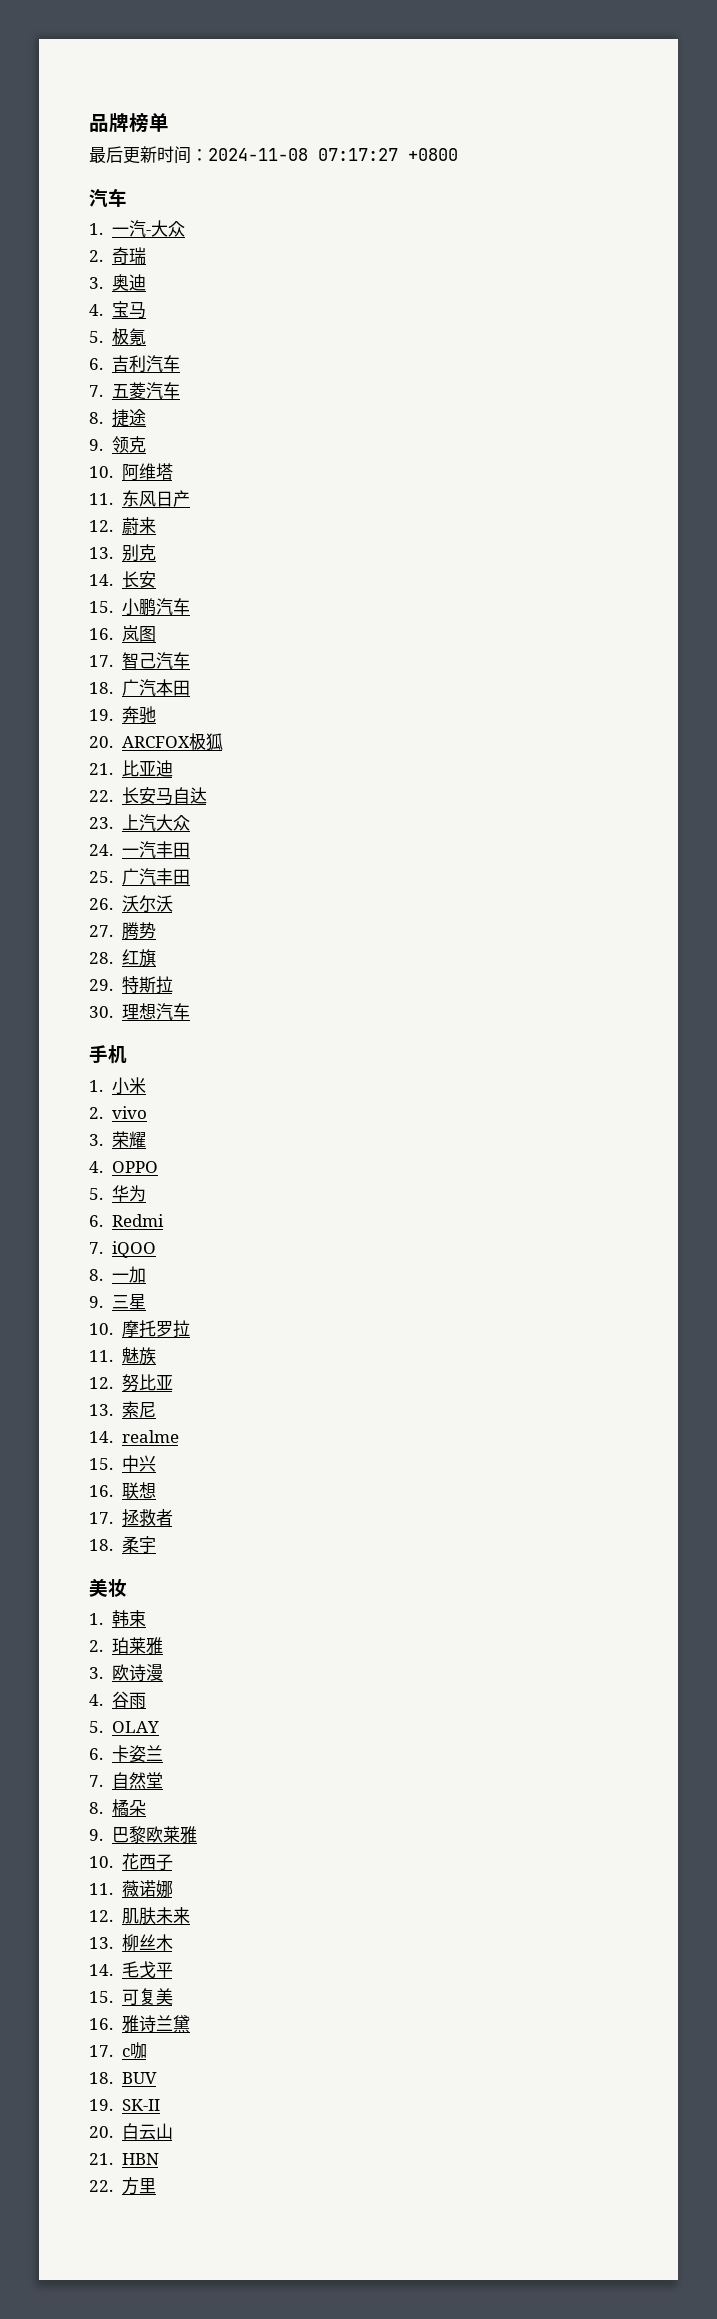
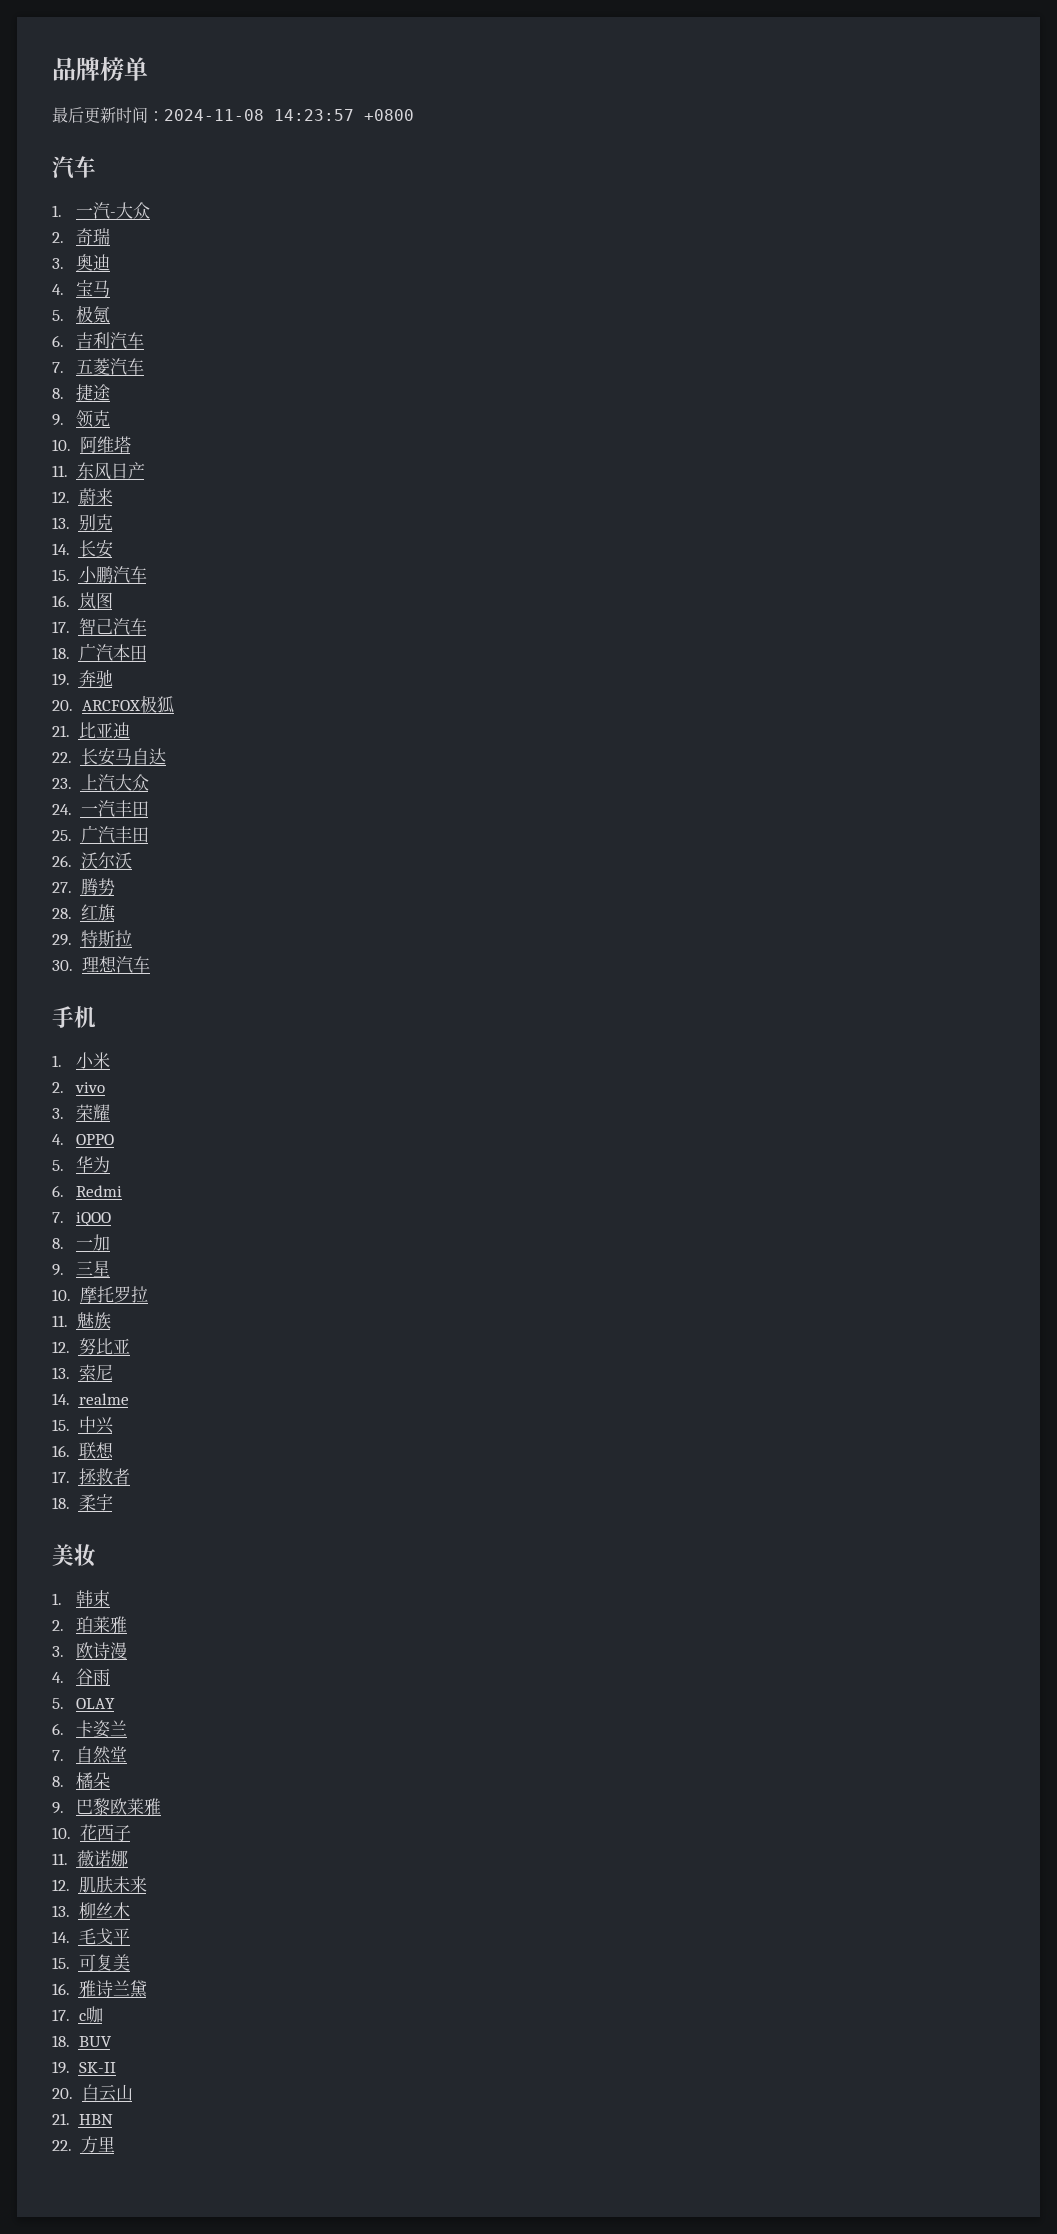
- 最后更新时间：2024-11-08 07:17:27 +0800
+ 最后更新时间：2024-11-08 14:23:57 +0800

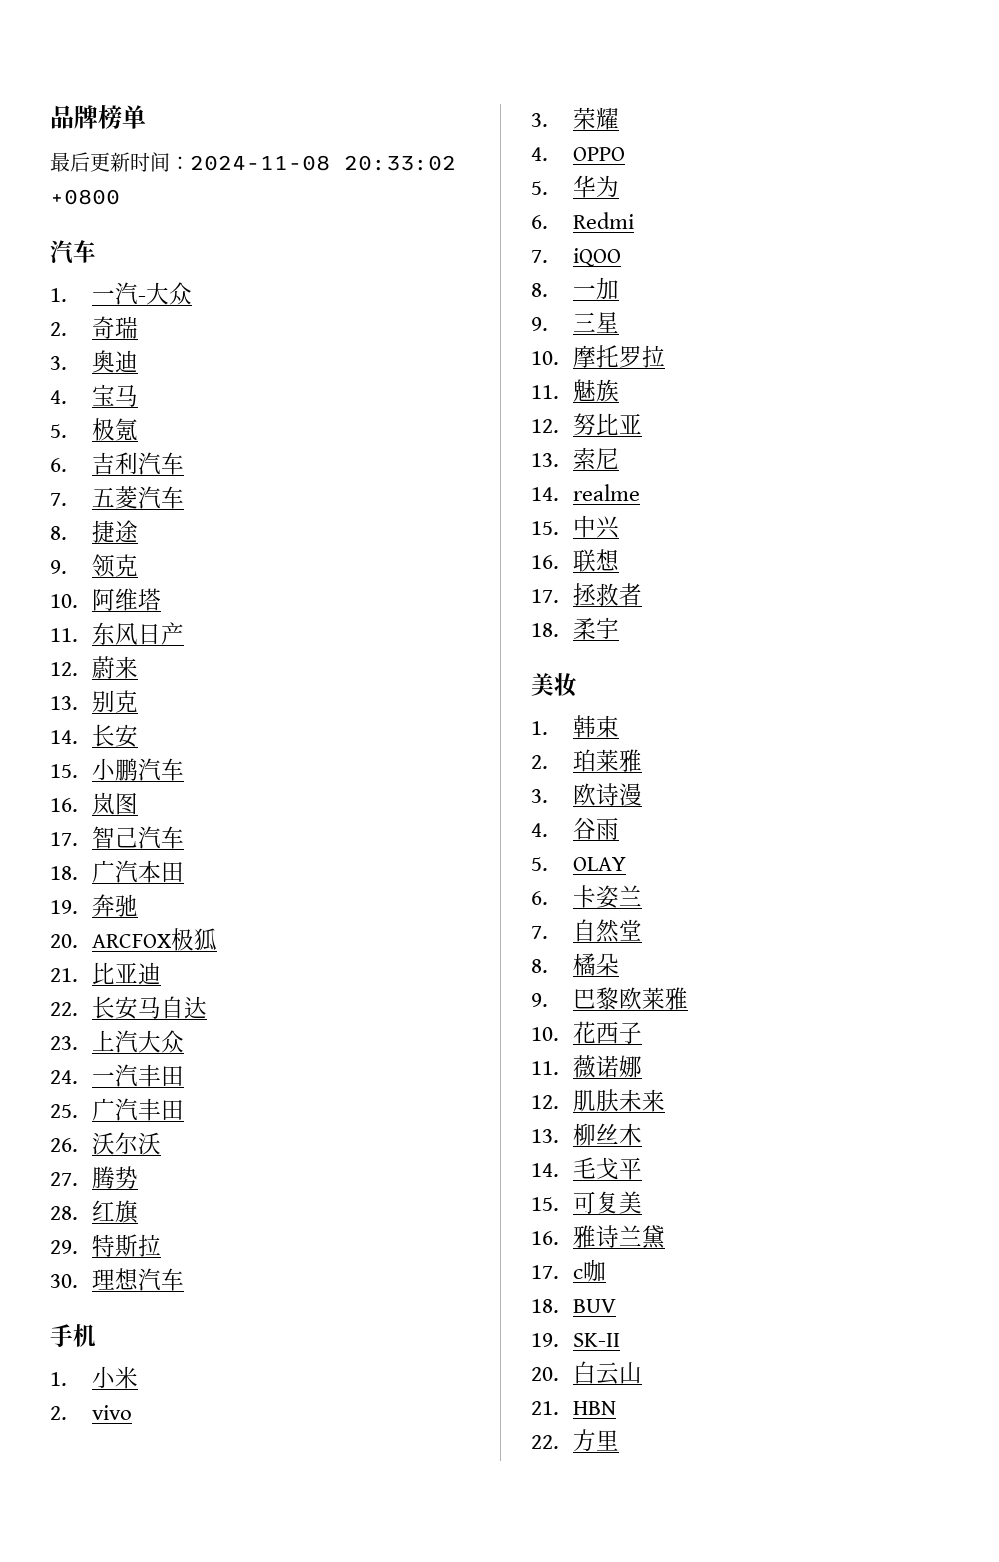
- 最后更新时间：2024-11-08 14:23:57 +0800
+ 最后更新时间：2024-11-08 20:33:02 +0800

